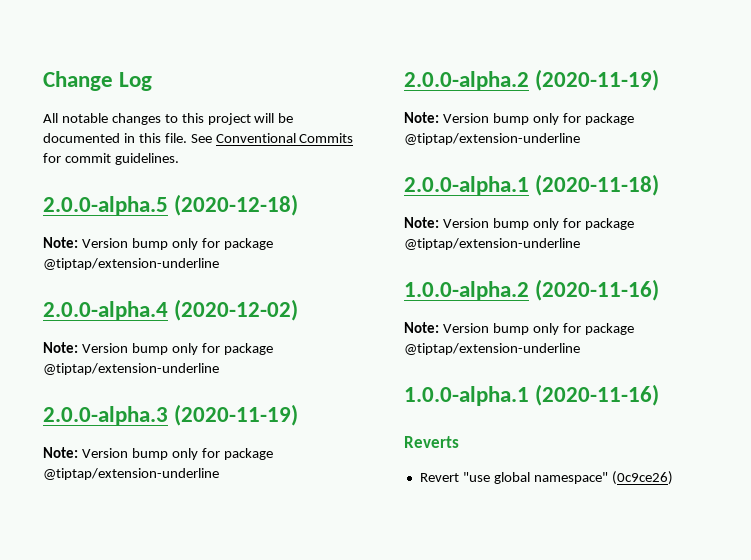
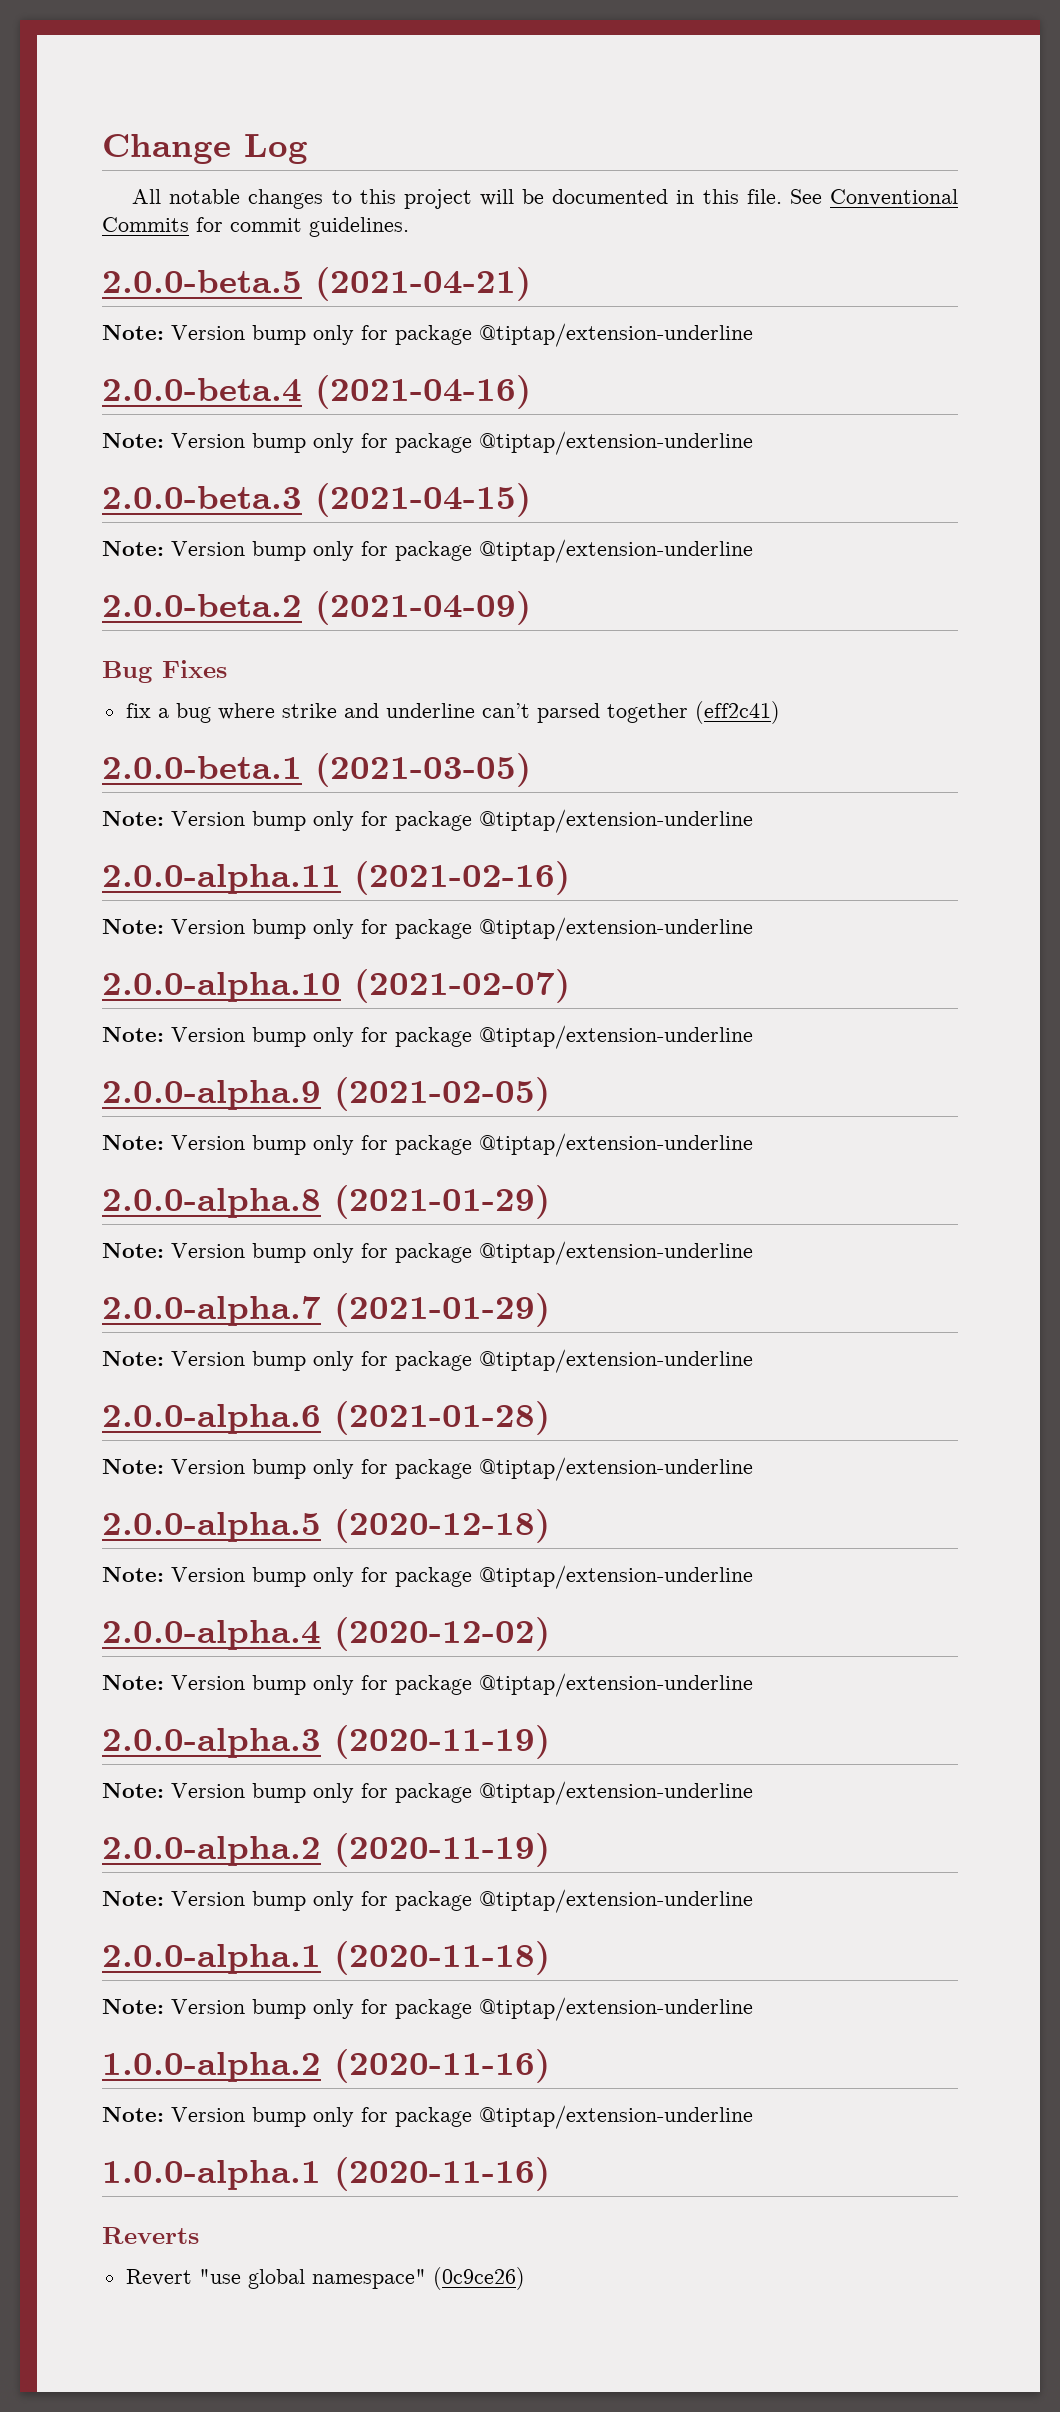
+ 2.0.0-beta.5 (2021-04-21)
+ Note: Version bump only for package @tiptap/extension-underline
+ 2.0.0-beta.4 (2021-04-16)
+ Note: Version bump only for package @tiptap/extension-underline
+ 2.0.0-beta.3 (2021-04-15)
+ Note: Version bump only for package @tiptap/extension-underline
+ 2.0.0-beta.2 (2021-04-09)
+ Bug Fixes
+ fix a bug where strike and underline can’t parsed together (eff2c41)
+ 2.0.0-beta.1 (2021-03-05)
+ Note: Version bump only for package @tiptap/extension-underline
+ 2.0.0-alpha.11 (2021-02-16)
+ Note: Version bump only for package @tiptap/extension-underline
+ 2.0.0-alpha.10 (2021-02-07)
+ Note: Version bump only for package @tiptap/extension-underline
+ 2.0.0-alpha.9 (2021-02-05)
+ Note: Version bump only for package @tiptap/extension-underline
+ 2.0.0-alpha.8 (2021-01-29)
+ Note: Version bump only for package @tiptap/extension-underline
+ 2.0.0-alpha.7 (2021-01-29)
+ Note: Version bump only for package @tiptap/extension-underline
+ 2.0.0-alpha.6 (2021-01-28)
+ Note: Version bump only for package @tiptap/extension-underline

